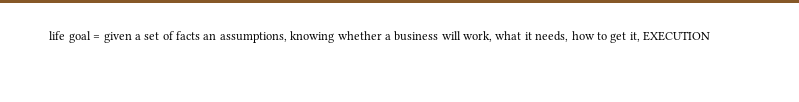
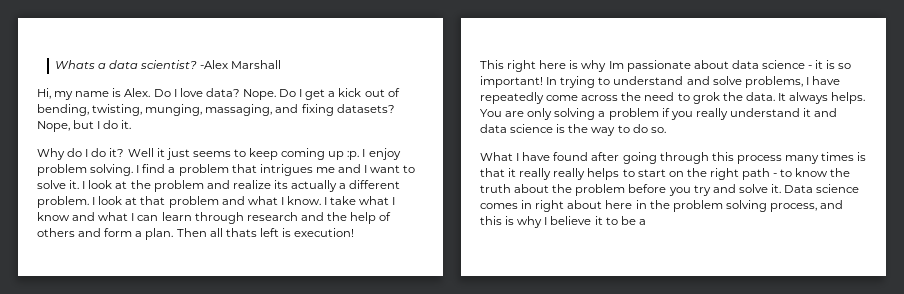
- life goal = given a set of facts an assumptions, knowing whether a business will work, what it needs, how to get it, EXECUTION
+ Whats a data scientist? -Alex Marshall
+ Hi, my name is Alex. Do I love data? Nope. Do I get a kick out of bending, twisting, munging, massaging, and fixing datasets? Nope, but I do it.
+ Why do I do it? Well it just seems to keep coming up :p. I enjoy problem solving. I find a problem that intrigues me and I want to solve it. I look at the problem and realize its actually a different problem. I look at that problem and what I know. I take what I know and what I can learn through research and the help of others and form a plan. Then all thats left is execution!
+ This right here is why Im passionate about data science - it is so important! In trying to understand and solve problems, I have repeatedly come across the need to grok the data. It always helps. You are only solving a problem if you really understand it and data science is the way to do so.
+ What I have found after going through this process many times is that it really really helps to start on the right path - to know the truth about the problem before you try and solve it. Data science comes in right about here in the problem solving process, and this is why I believe it to be a

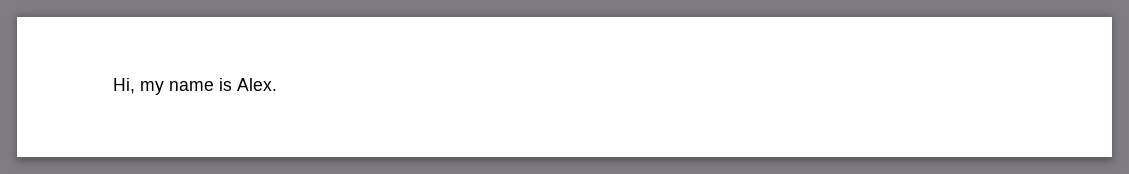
- Whats a data scientist? -Alex Marshall
- Do I love data? Nope. Do I get a kick out of bending, twisting, munging, massaging, and fixing datasets? Nope, but I do it.
- Why do I do it? Well it just seems to keep coming up :p. I enjoy problem solving. I find a problem that intrigues me and I want to solve it. I look at the problem and realize its actually a different problem. I look at that problem and what I know. I take what I know and what I can learn through research and the help of others and form a plan. Then all thats left is execution!
- This right here is why Im passionate about data science - it is so important! In trying to understand and solve problems, I have repeatedly come across the need to grok the data. It always helps. You are only solving a problem if you really understand it and data science is the way to do so.
- What I have found after going through this process many times is that it really really helps to start on the right path - to know the truth about the problem before you try and solve it. Data science comes in right about here in the problem solving process, and this is why I believe it to be a

